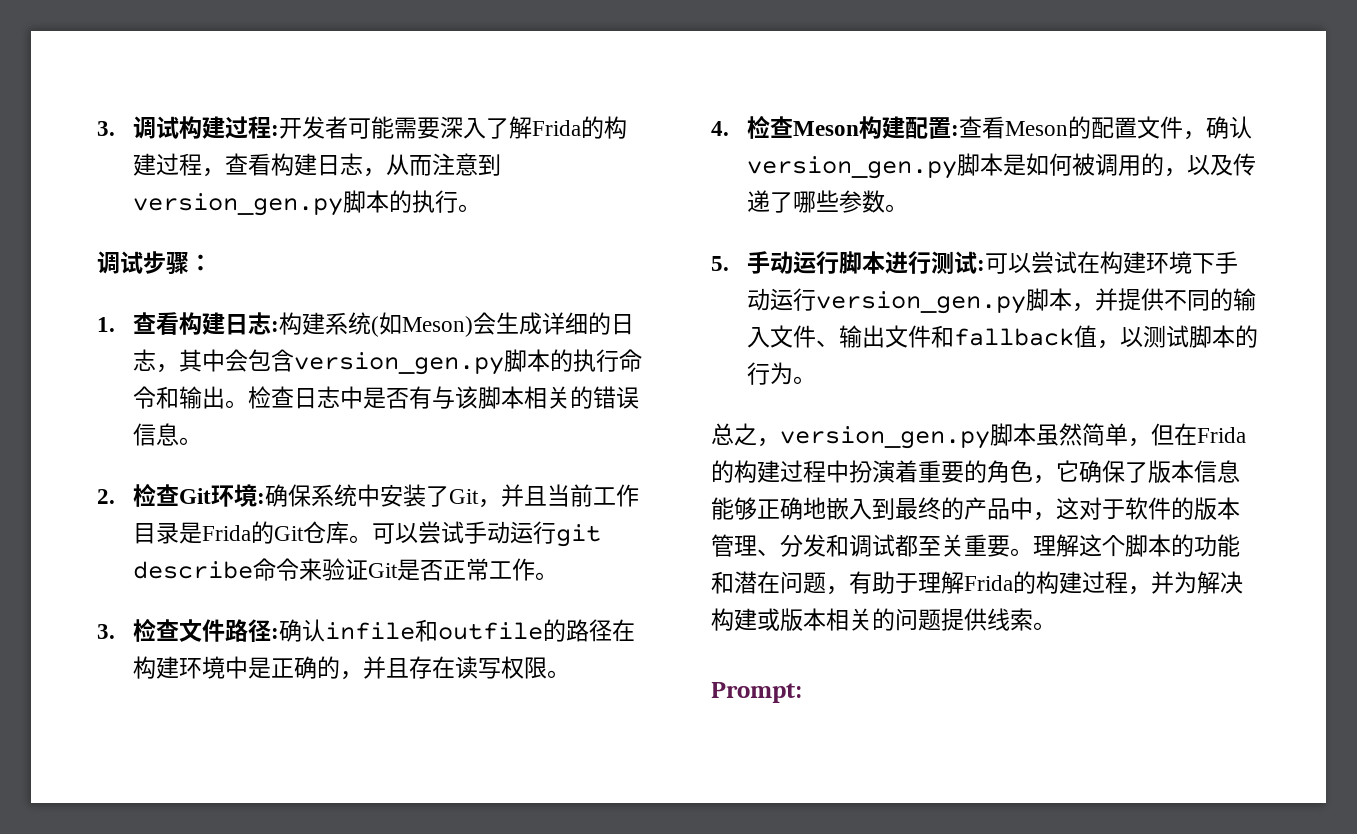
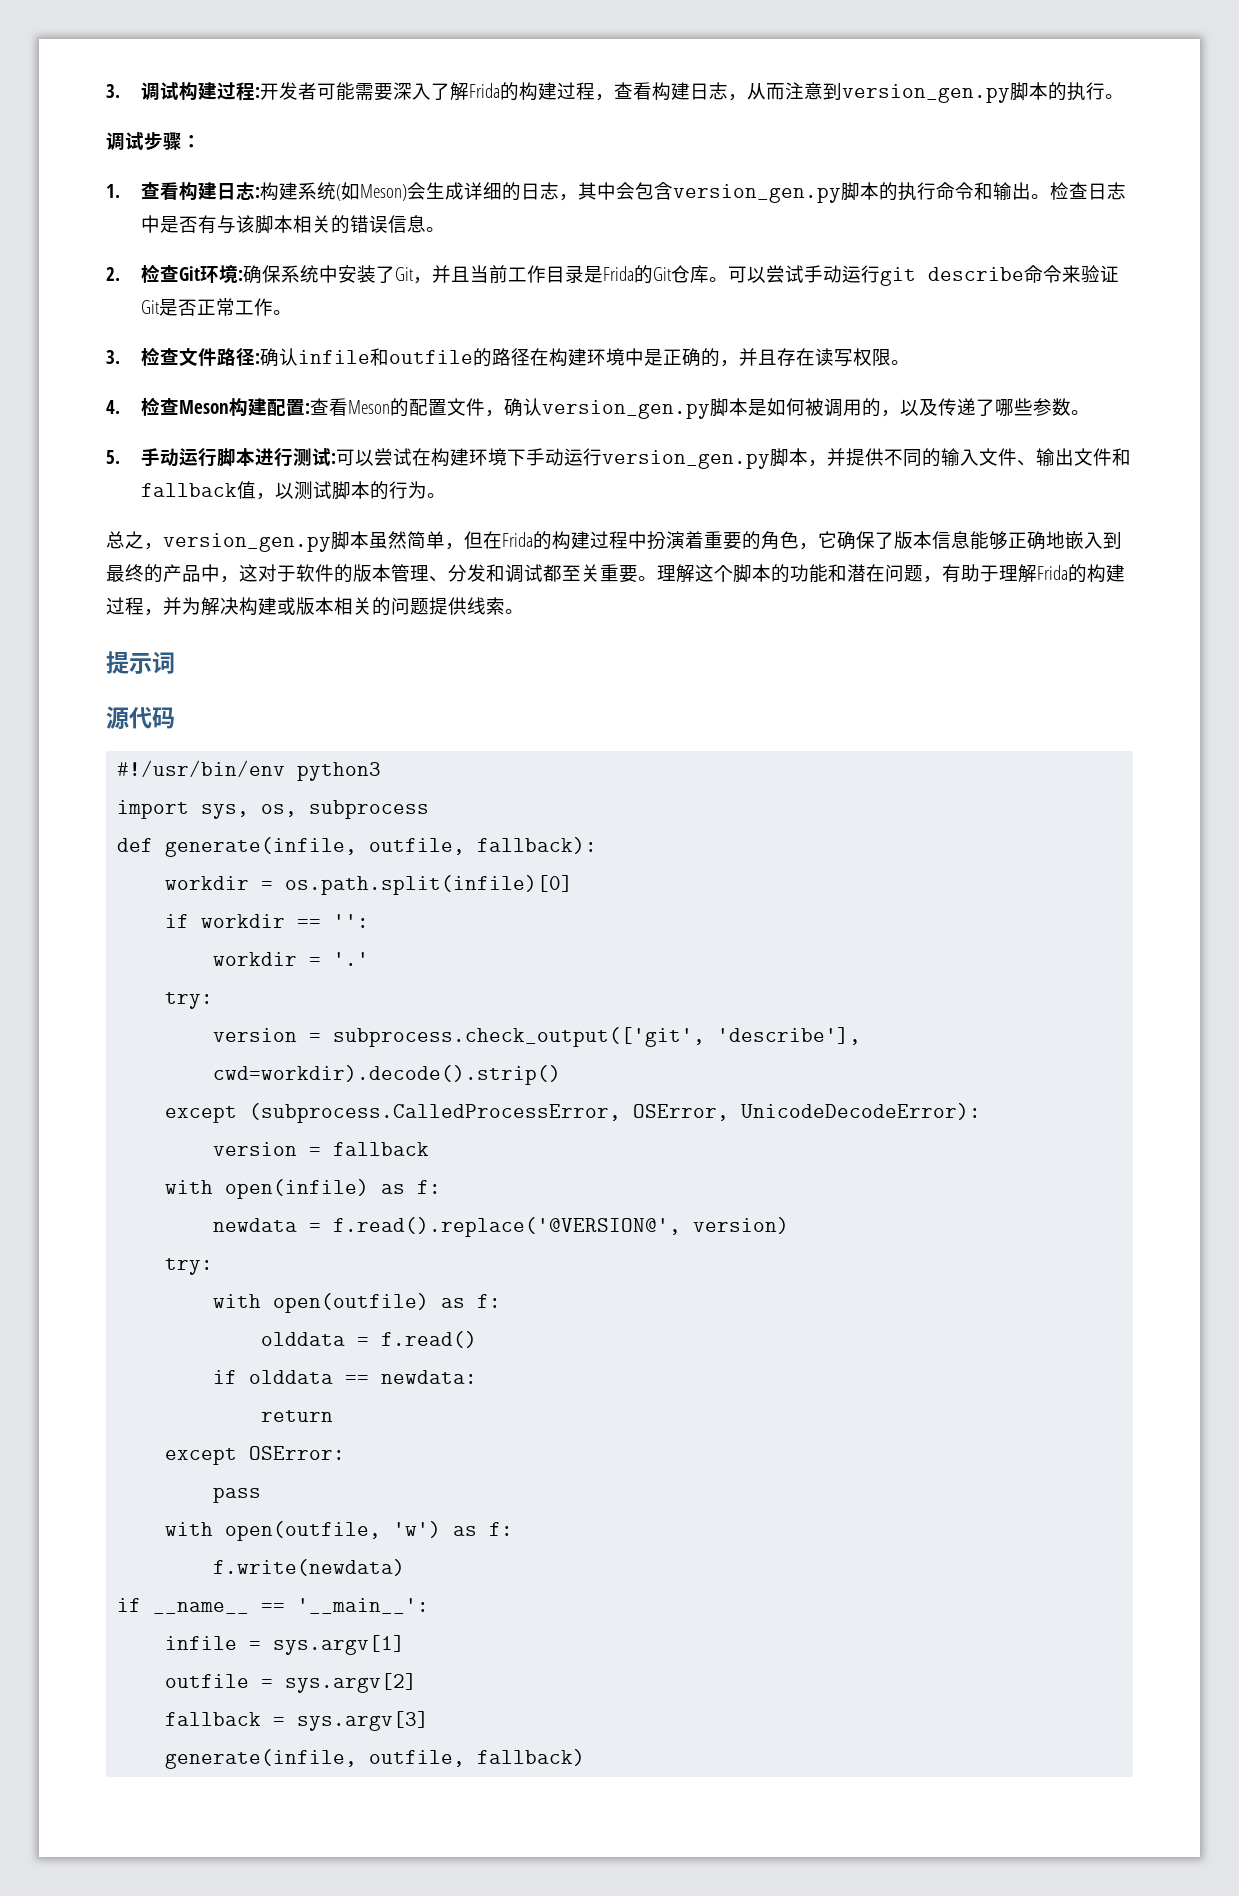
- Prompt:
+ 提示词
+ 源代码
+ #!/usr/bin/env python3
+ import sys, os, subprocess
+ def generate(infile, outfile, fallback):
+ workdir = os.path.split(infile)[0]
+ if workdir == '':
+ workdir = '.'
+ try:
+ version = subprocess.check_output(['git', 'describe'], cwd=workdir).decode().strip()
+ except (subprocess.CalledProcessError, OSError, UnicodeDecodeError):
+ version = fallback
+ with open(infile) as f:
+ newdata = f.read().replace('@VERSION@', version)
+ try:
+ with open(outfile) as f:
+ olddata = f.read()
+ if olddata == newdata:
+ return
+ except OSError:
+ pass
+ with open(outfile, 'w') as f:
+ f.write(newdata)
+ if __name__ == '__main__':
+ infile = sys.argv[1]
+ outfile = sys.argv[2]
+ fallback = sys.argv[3]
+ generate(infile, outfile, fallback)

